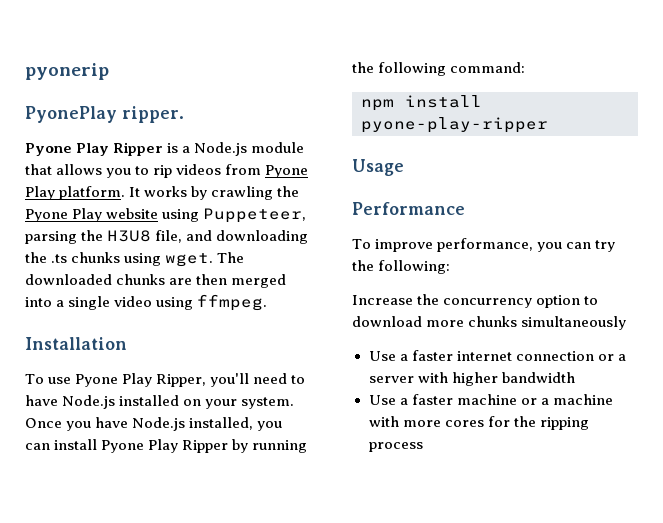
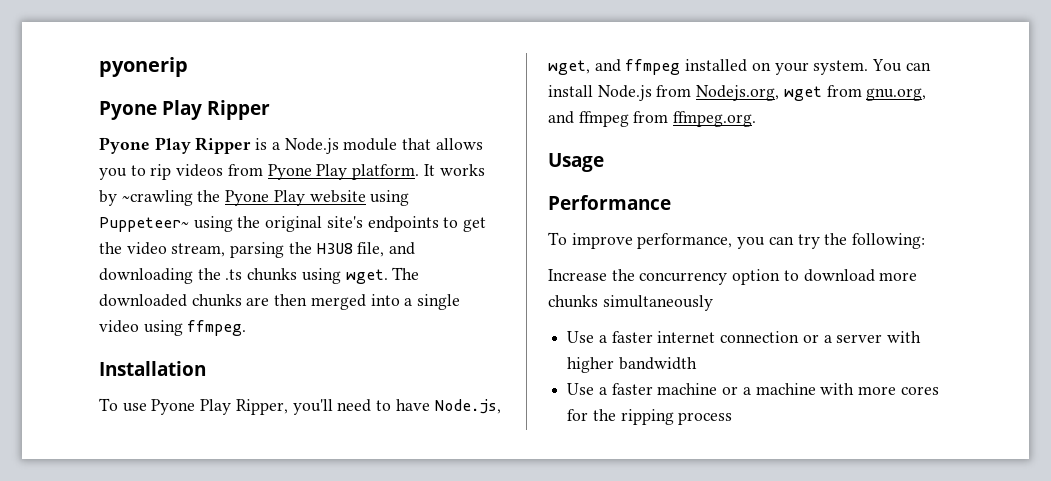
  pyonerip
- PyonePlay ripper.
+ Pyone Play Ripper
- It works by crawling the Pyone Play website using Puppeteer, parsing the H3U8 file, and downloading the .ts chunks using wget.
+ It works by ~crawling the Pyone Play website using Puppeteer~ using the original site's endpoints to get the video stream, parsing the H3U8 file, and downloading the .ts chunks using wget.
- To use Pyone Play Ripper, you'll need to have Node.js installed on your system. Once you have Node.js installed, you can install Pyone Play Ripper by running the following command:
- npm install pyone-play-ripper
+ To use Pyone Play Ripper, you'll need to have Node.js, wget, and ffmpeg installed on your system. You can install Node.js from Nodejs.org, wget from gnu.org, and ffmpeg from ffmpeg.org.

